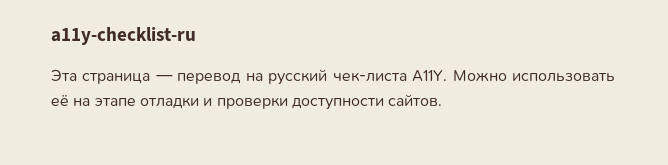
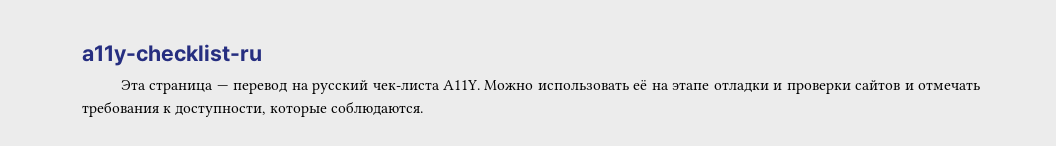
- Можно использовать её на этапе отладки и проверки доступности сайтов.
+ Можно использовать её на этапе отладки и проверки сайтов и отмечать требования к доступности, которые соблюдаются.

